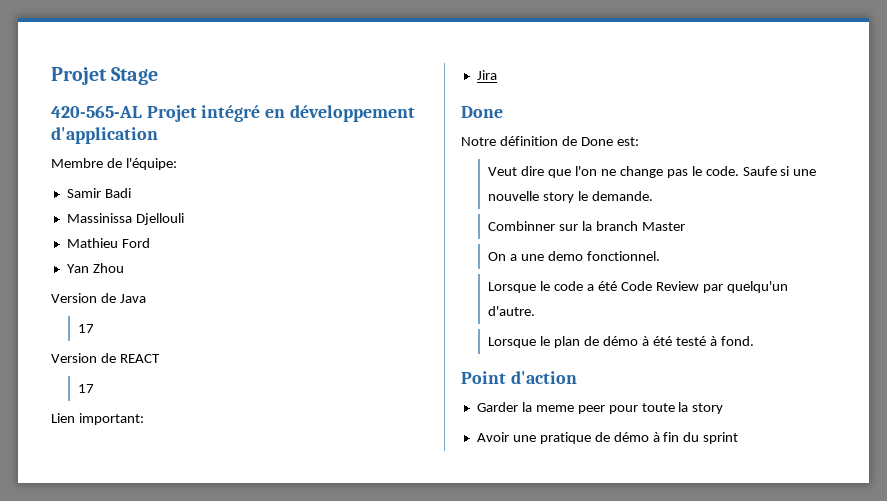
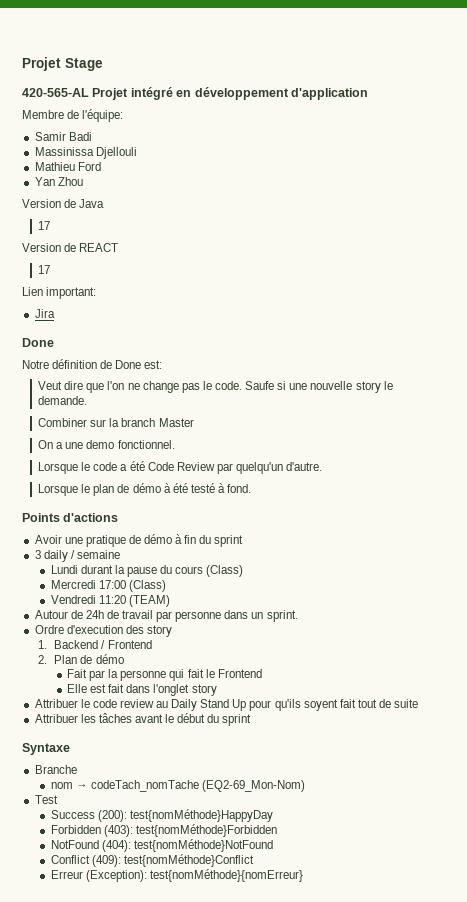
- Combinner sur la branch Master
+ Combiner sur la branch Master
- Point d'action
- Garder la meme peer pour toute la story
+ Points d'actions
+ 3 daily / semaine
+ Lundi durant la pause du cours (Class)
+ Mercredi 17:00 (Class)
+ Vendredi 11:20 (TEAM)
+ Autour de 24h de travail par personne dans un sprint.
+ Ordre d'execution des story
+ 1. Backend / Frontend
+ 2. Plan de démo
+ Fait par la personne qui fait le Frontend
+ Elle est fait dans l'onglet story
+ Attribuer le code review au Daily Stand Up pour qu'ils soyent fait tout de suite
+ Attribuer les tâches avant le début du sprint
+ Syntaxe
+ Branche
+ nom → codeTach_nomTache (EQ2-69_Mon-Nom)
+ Test
+ Success (200): test{nomMéthode}HappyDay
+ Forbidden (403): test{nomMéthode}Forbidden
+ NotFound (404): test{nomMéthode}NotFound
+ Conflict (409): test{nomMéthode}Conflict
+ Erreur (Exception): test{nomMéthode}{nomErreur}

